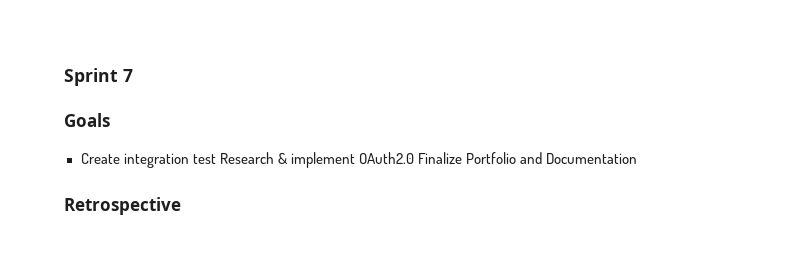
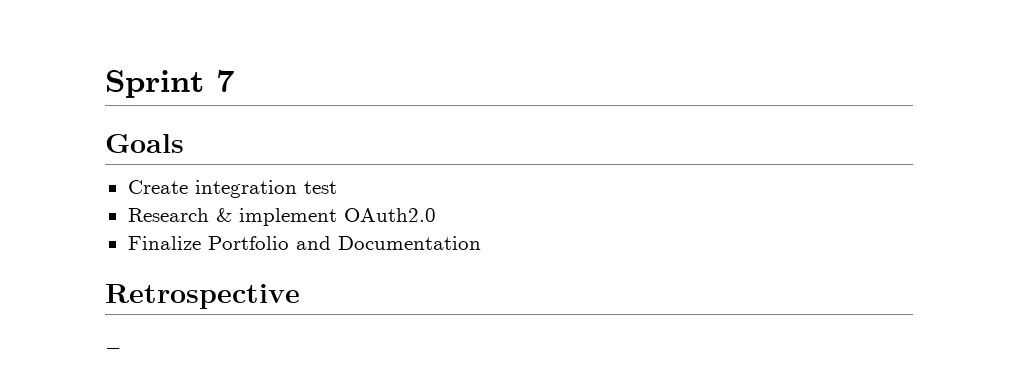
- Create integration test Research & implement OAuth2.0 Finalize Portfolio and Documentation
+ Create integration test
+ Research & implement OAuth2.0
+ Finalize Portfolio and Documentation
+ _

